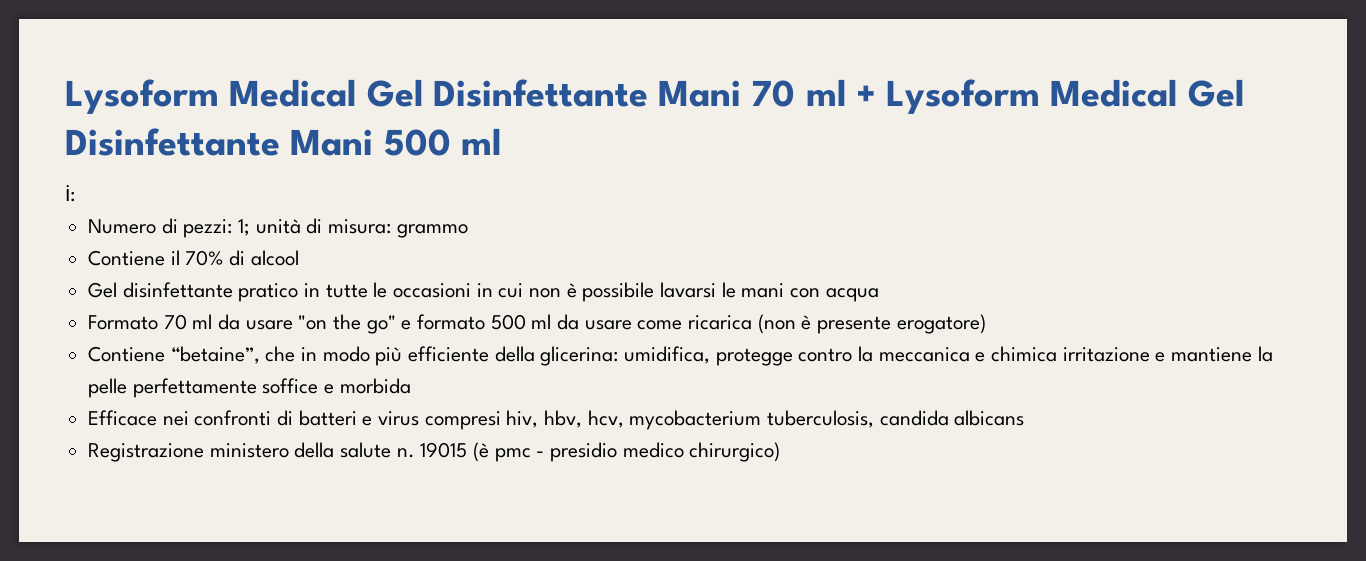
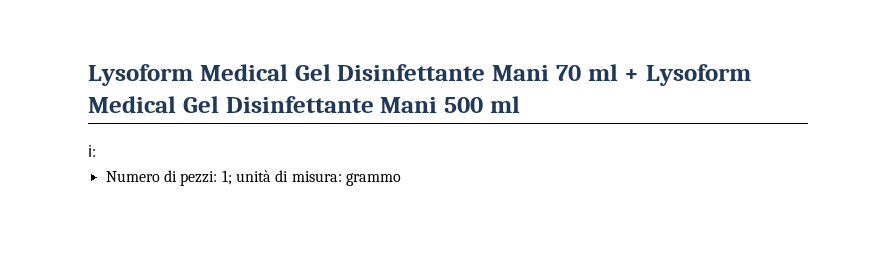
- Contiene il 70% di alcool
- Gel disinfettante pratico in tutte le occasioni in cui non è possibile lavarsi le mani con acqua
- Formato 70 ml da usare "on the go" e formato 500 ml da usare come ricarica (non è presente erogatore)
- Contiene “betaine”, che in modo più efficiente della glicerina: umidifica, protegge contro la meccanica e chimica irritazione e mantiene la pelle perfettamente soffice e morbida
- Efficace nei confronti di batteri e virus compresi hiv, hbv, hcv, mycobacterium tuberculosis, candida albicans
- Registrazione ministero della salute n. 19015 (è pmc - presidio medico chirurgico)

